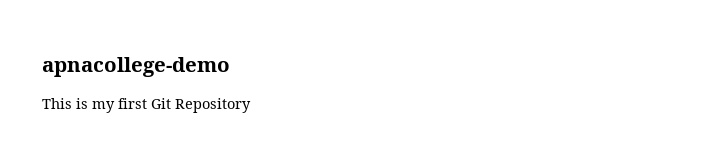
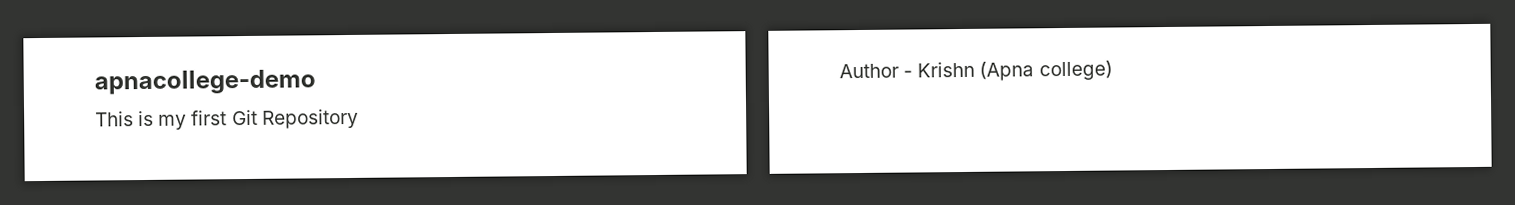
+ Author - Krishn (Apna college)

